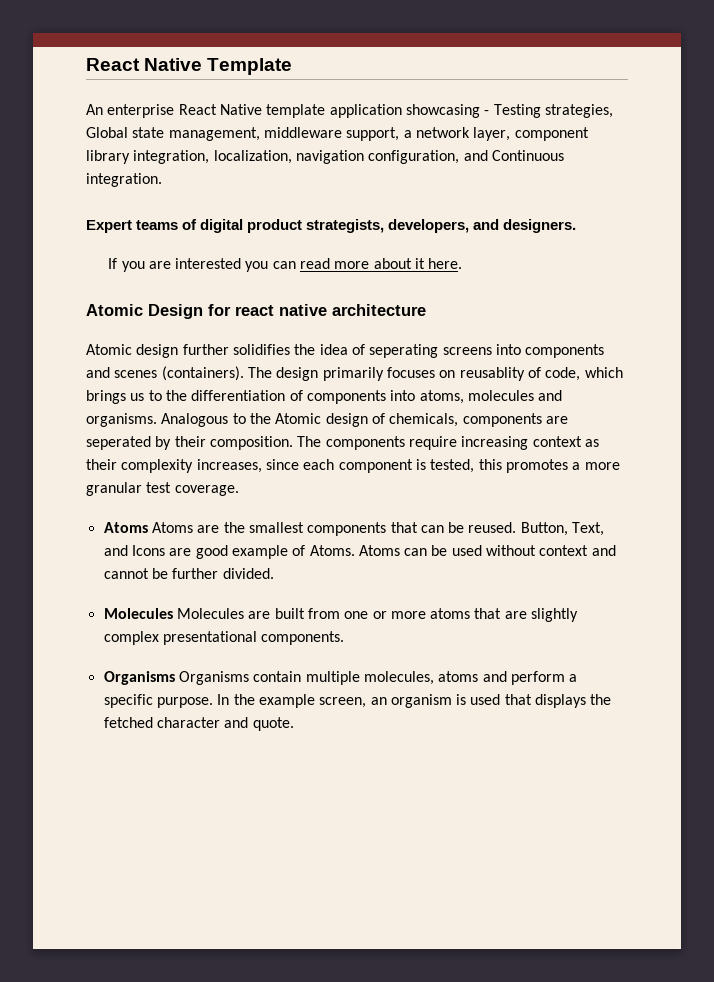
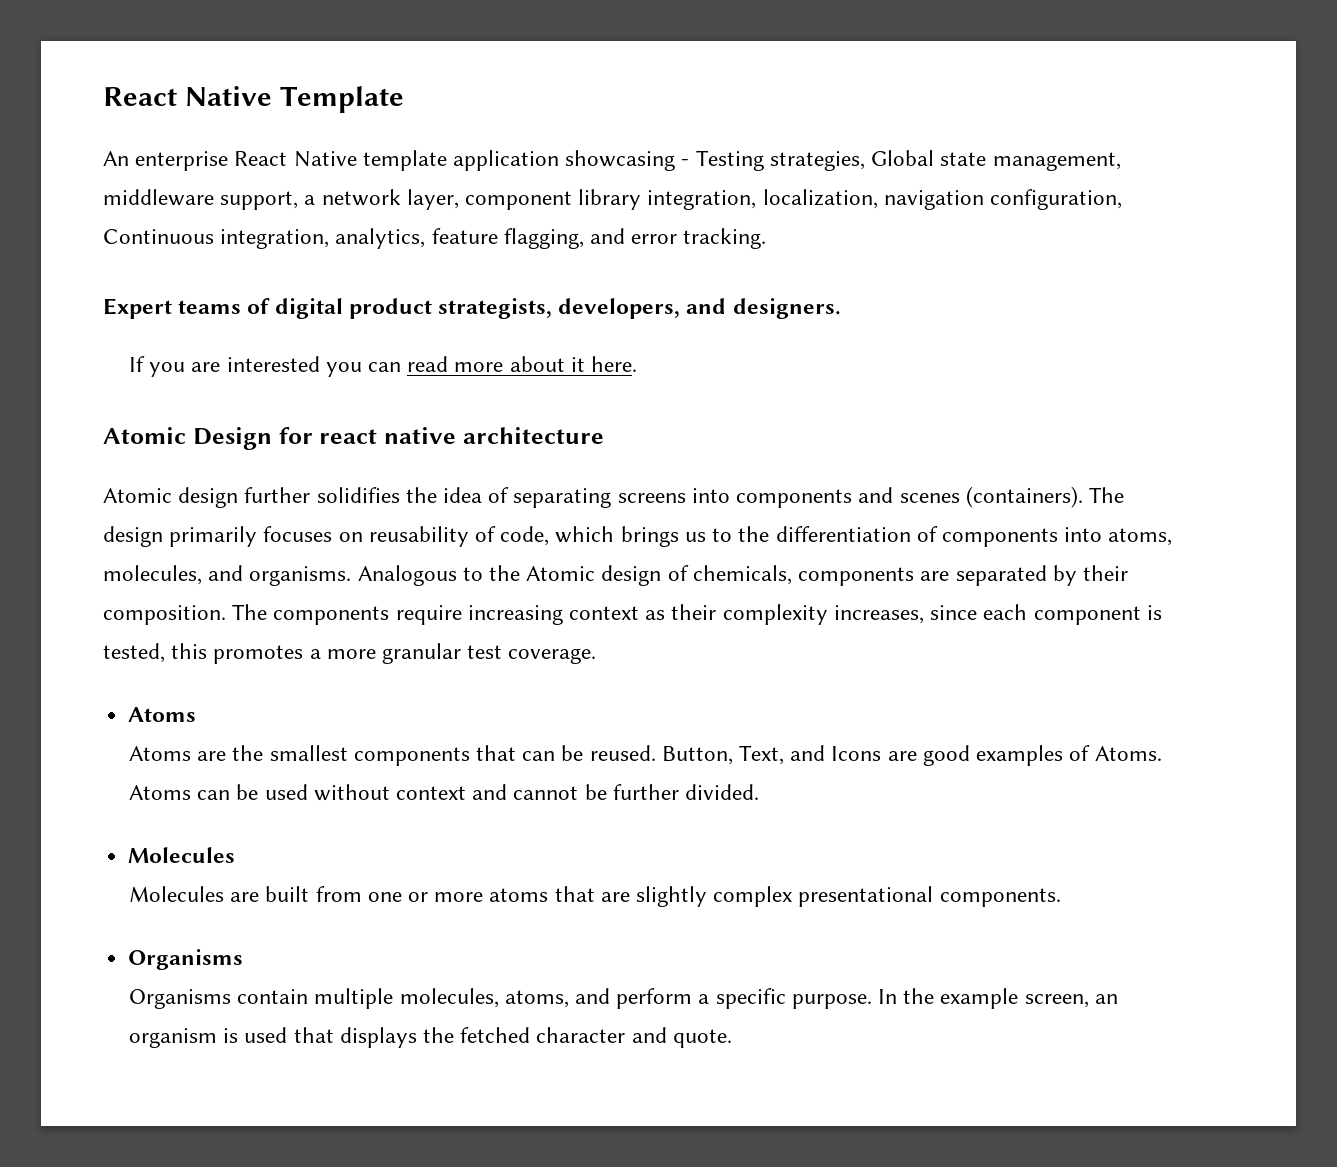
- An enterprise React Native template application showcasing - Testing strategies, Global state management, middleware support, a network layer, component library integration, localization, navigation configuration, and Continuous integration.
+ An enterprise React Native template application showcasing - Testing strategies, Global state management, middleware support, a network layer, component library integration, localization, navigation configuration, Continuous integration, analytics, feature flagging, and error tracking.
- Atomic design further solidifies the idea of seperating screens into components and scenes (containers).
+ Atomic design further solidifies the idea of separating screens into components and scenes (containers).
- The design primarily focuses on reusablity of code, which brings us to the differentiation of components into atoms, molecules and organisms.
+ The design primarily focuses on reusability of code, which brings us to the differentiation of components into atoms, molecules, and organisms.
- Analogous to the Atomic design of chemicals, components are seperated by their composition.
+ Analogous to the Atomic design of chemicals, components are separated by their composition.
  The components require increasing context as their complexity increases, since each component is tested, this promotes a more granular test coverage.
- Atoms Atoms are the smallest components that can be reused.
+ Atoms
+ Atoms are the smallest components that can be reused.
- Button, Text, and Icons are good example of Atoms.
+ Button, Text, and Icons are good examples of Atoms.
  Atoms can be used without context and cannot be further divided.
- Molecules Molecules are built from one or more atoms that are slightly complex presentational components.
- Organisms Organisms contain multiple molecules, atoms and perform a specific purpose.
+ Molecules
+ Molecules are built from one or more atoms that are slightly complex presentational components.
+ Organisms
+ Organisms contain multiple molecules, atoms, and perform a specific purpose.

